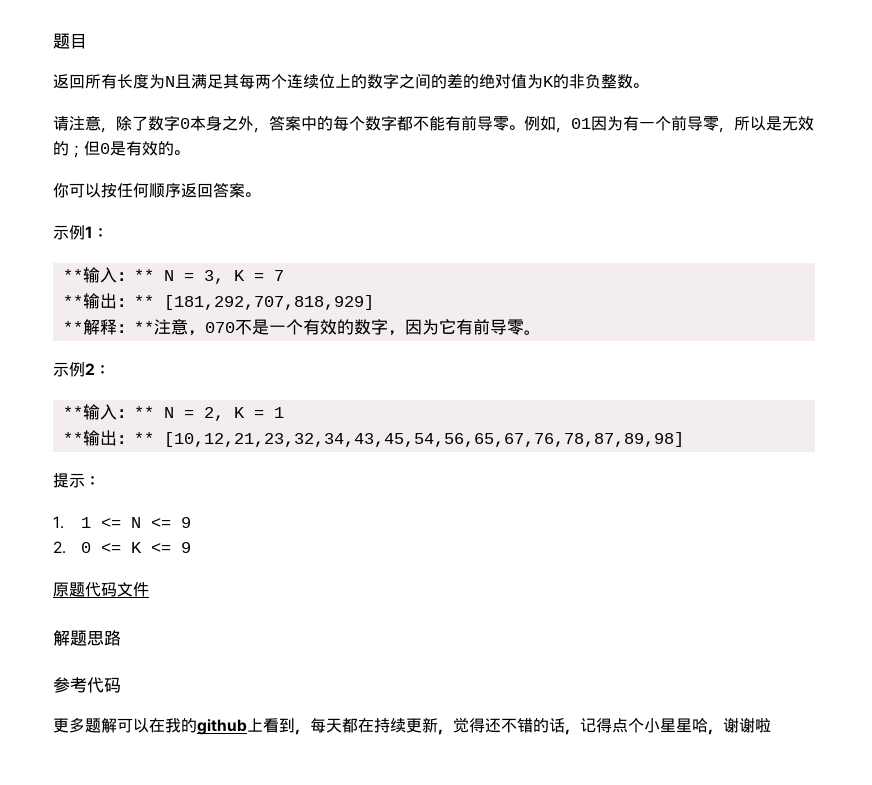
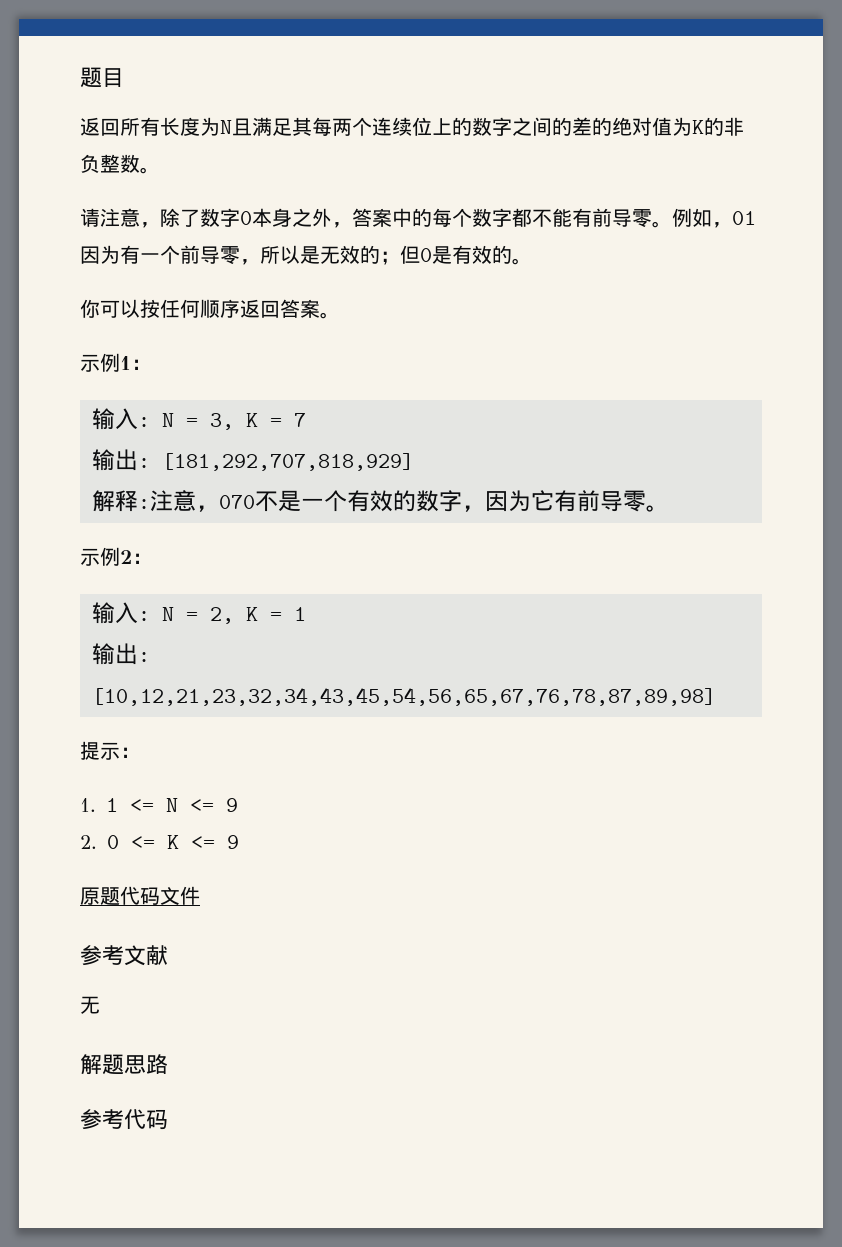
- **输入：** N = 3, K = 7
+ 输入: N = 3, K = 7
- **输出：** [181,292,707,818,929]
- **解释：**注意，070不是一个有效的数字，因为它有前导零。
+ 输出: [181,292,707,818,929]
+ 解释:注意，070不是一个有效的数字，因为它有前导零。
- **输入：** N = 2, K = 1
+ 输入: N = 2, K = 1
- **输出：** [10,12,21,23,32,34,43,45,54,56,65,67,76,78,87,89,98]
+ 输出: [10,12,21,23,32,34,43,45,54,56,65,67,76,78,87,89,98]
+ 参考文献
+ 无
- 更多题解可以在我的github上看到，每天都在持续更新，觉得还不错的话，记得点个小星星哈，谢谢啦

